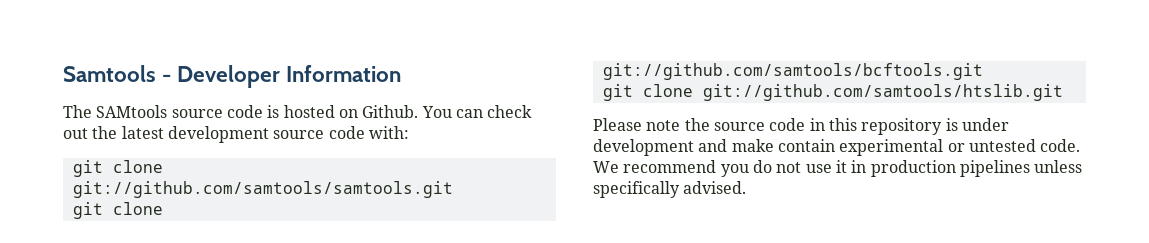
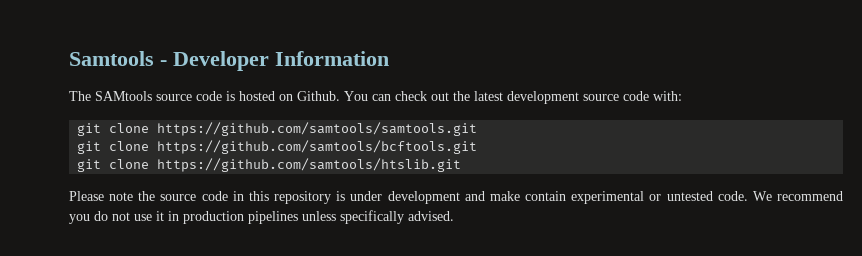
- git clone git://github.com/samtools/samtools.git
- git clone git://github.com/samtools/bcftools.git
- git clone git://github.com/samtools/htslib.git
+ git clone https://github.com/samtools/samtools.git
+ git clone https://github.com/samtools/bcftools.git
+ git clone https://github.com/samtools/htslib.git

